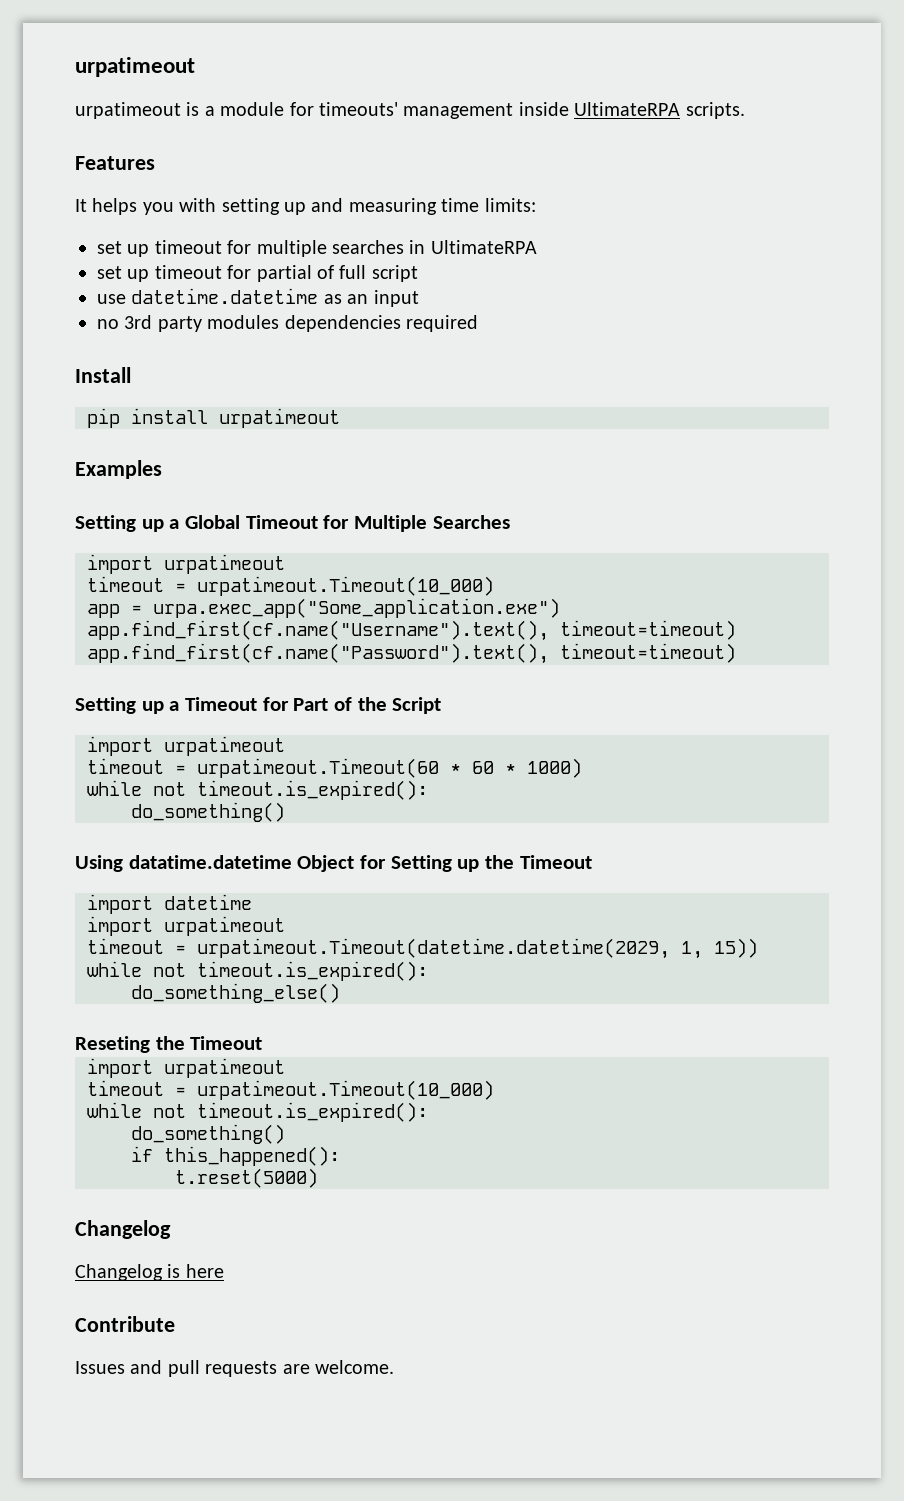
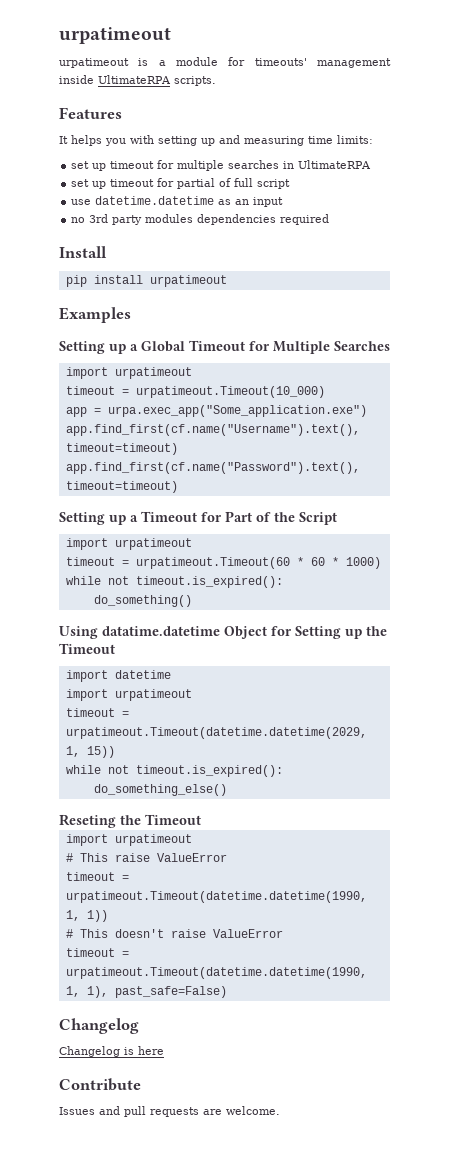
  Reseting the Timeout
  import urpatimeout
- timeout = urpatimeout.Timeout(10_000)
- while not timeout.is_expired():
- do_something()
- if this_happened():
- t.reset(5000)
+ # This raise ValueError
+ timeout = urpatimeout.Timeout(datetime.datetime(1990, 1, 1))
+ # This doesn't raise ValueError
+ timeout = urpatimeout.Timeout(datetime.datetime(1990, 1, 1), past_safe=False)

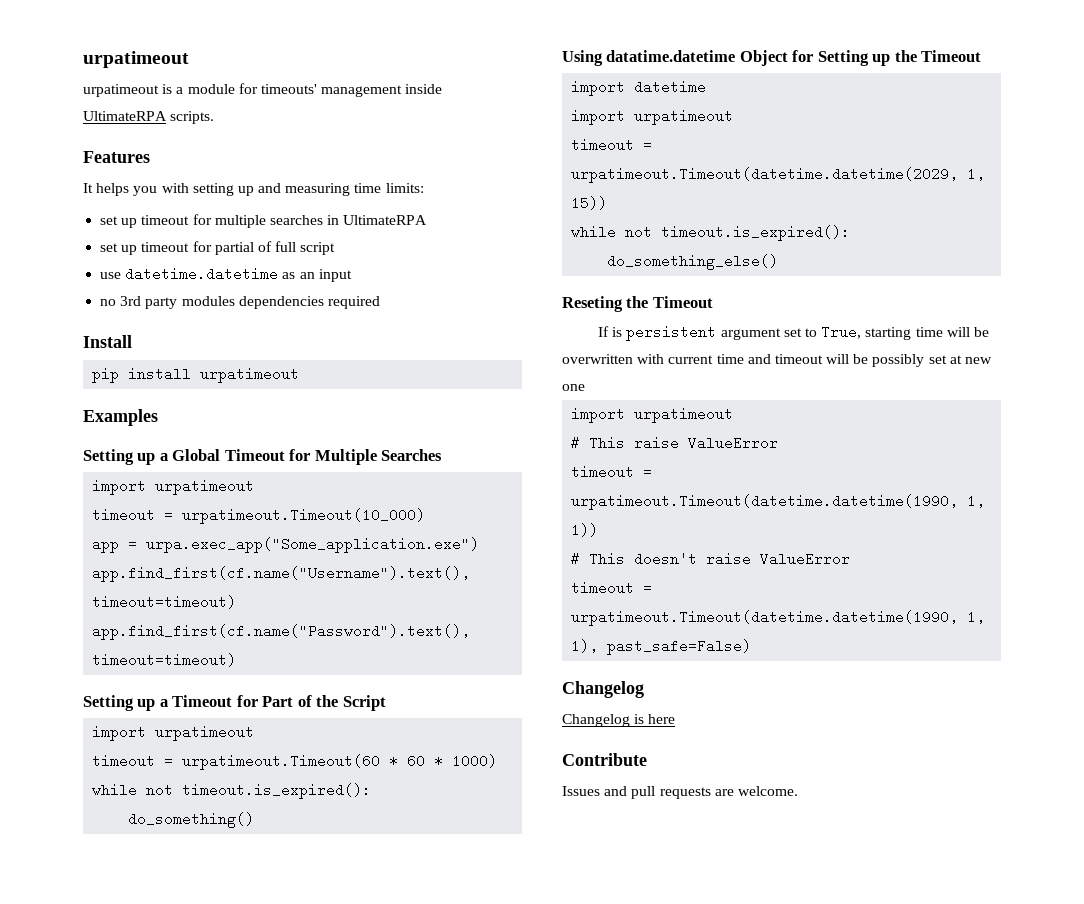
+ If is persistent argument set to True, starting time will be overwritten with current time and timeout will be possibly set at new one

